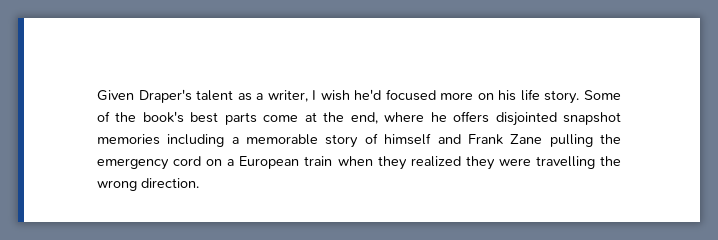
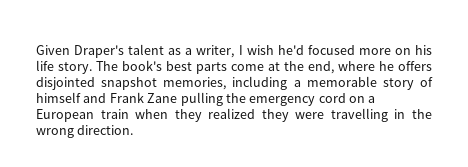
- Some of the book's best parts come at the end, where he offers disjointed snapshot memories including a memorable story of himself and Frank Zane pulling the emergency cord on a European train when they realized they were travelling the wrong direction.
+ The book's best parts come at the end, where he offers disjointed snapshot memories, including a memorable story of himself and Frank Zane pulling the emergency cord on a European train when they realized they were travelling in the wrong direction.

